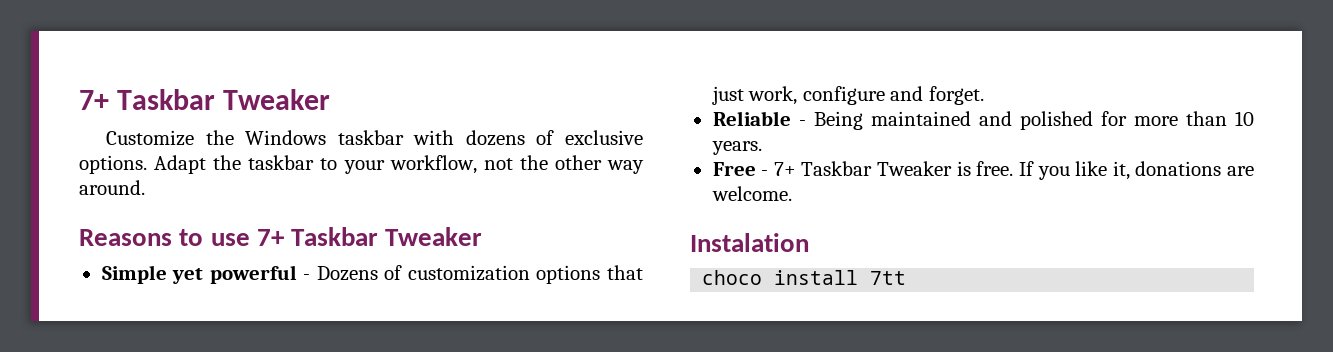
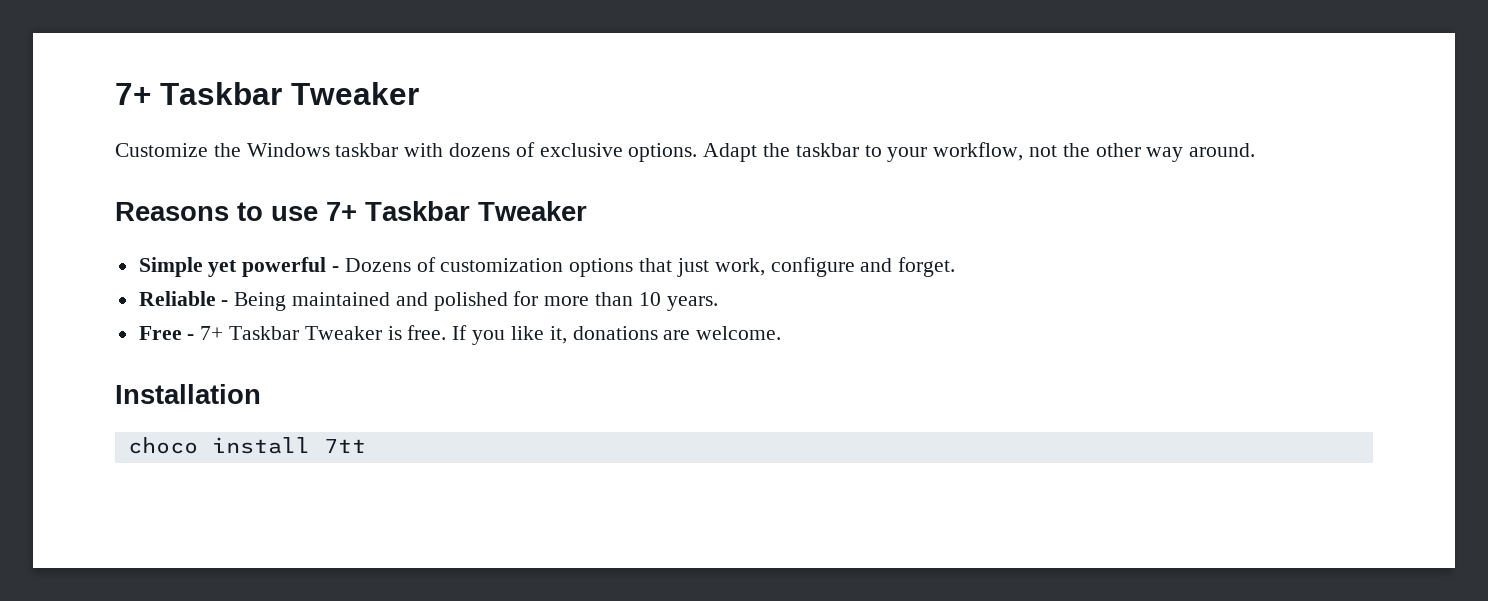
- Instalation
+ Installation

